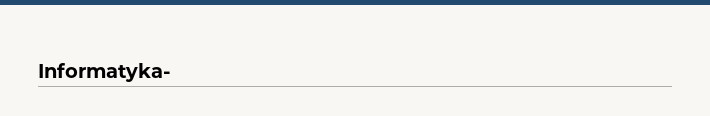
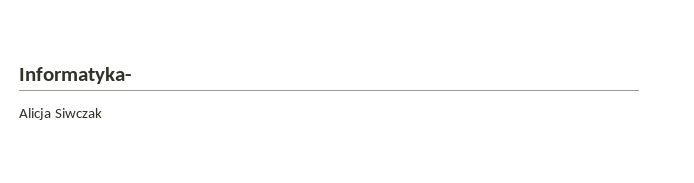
+ Alicja Siwczak

